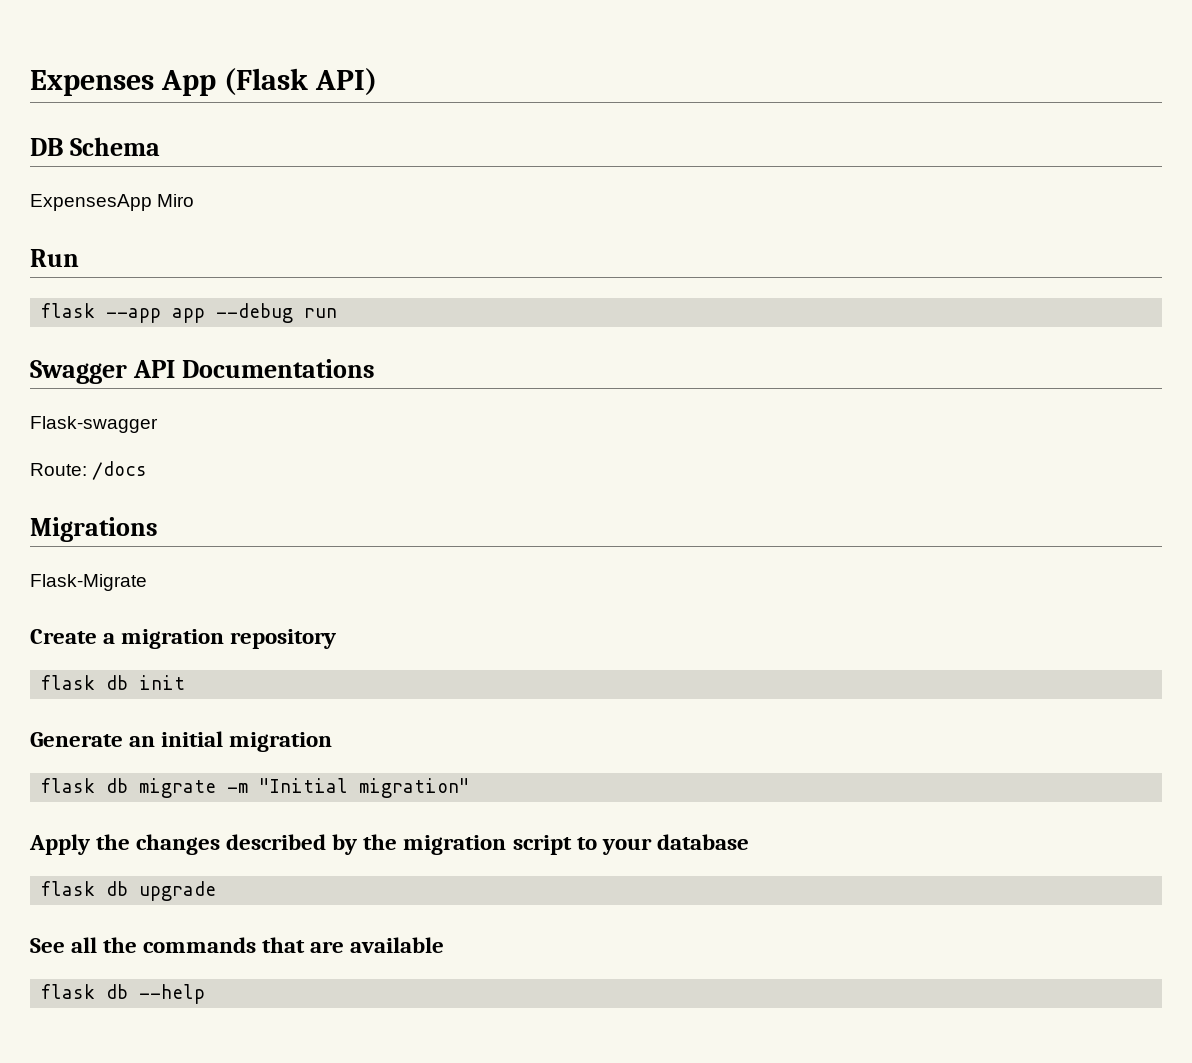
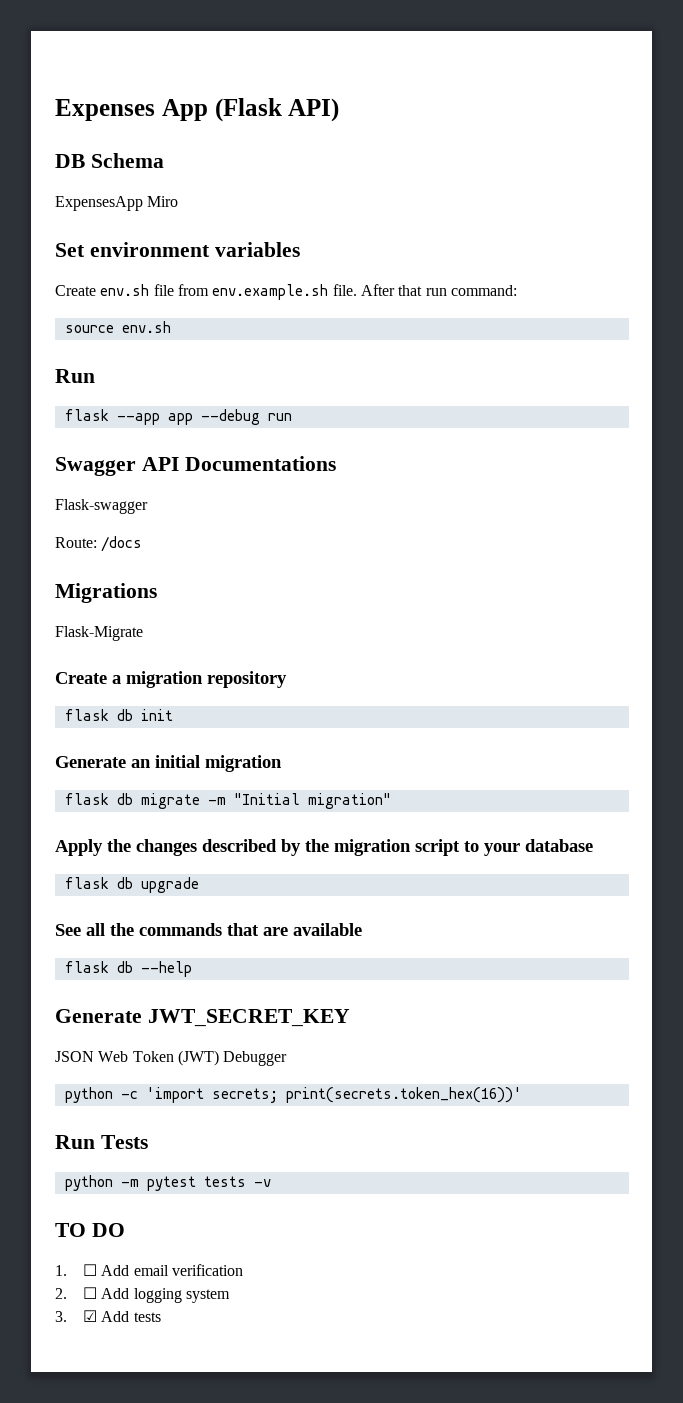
+ Set environment variables
+ Create env.sh file from env.example.sh file. After that run command:
+ source env.sh
+ Generate JWT_SECRET_KEY
+ JSON Web Token (JWT) Debugger
+ python -c 'import secrets; print(secrets.token_hex(16))'
+ Run Tests
+ python -m pytest tests -v
+ TO DO
+ 1. ☐ Add email verification
+ 2. ☐ Add logging system
+ 3. ☑ Add tests

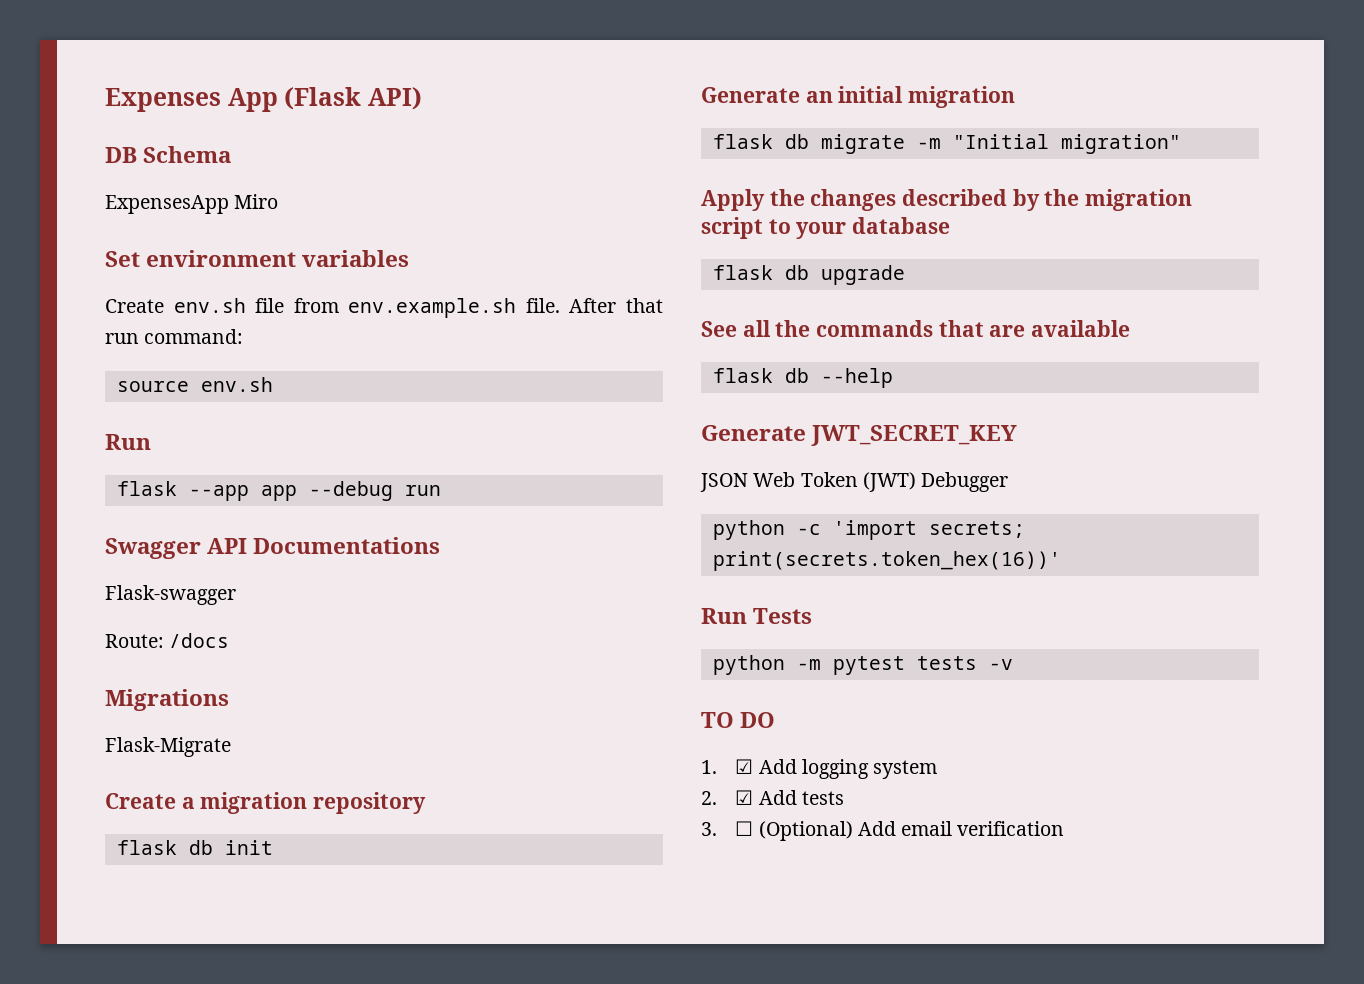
- 1. ☐ Add email verification
- 2. ☐ Add logging system
+ 1. ☑ Add logging system
- 3. ☑ Add tests
+ 2. ☑ Add tests
+ 3. ☐ (Optional) Add email verification

